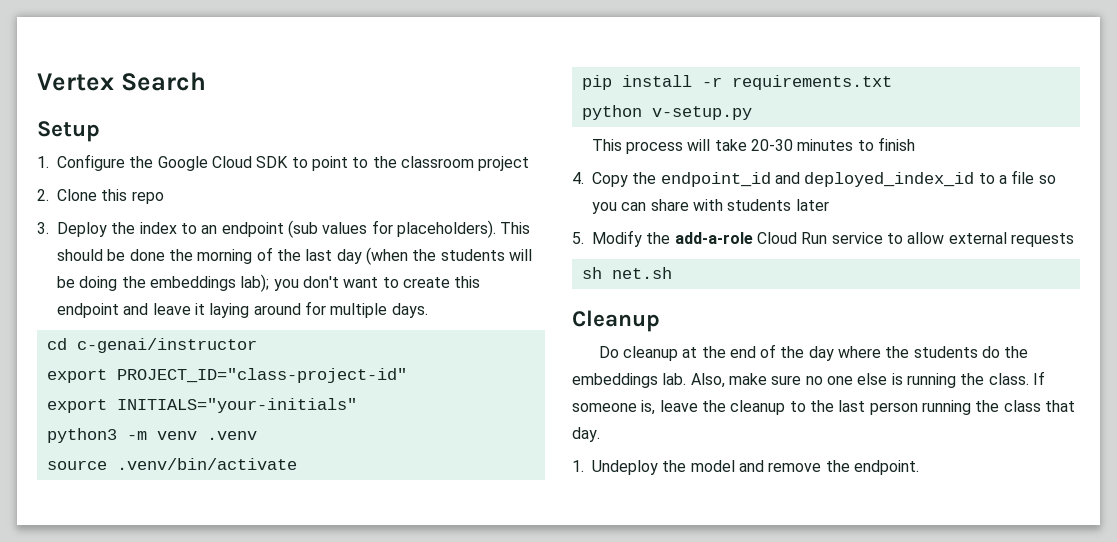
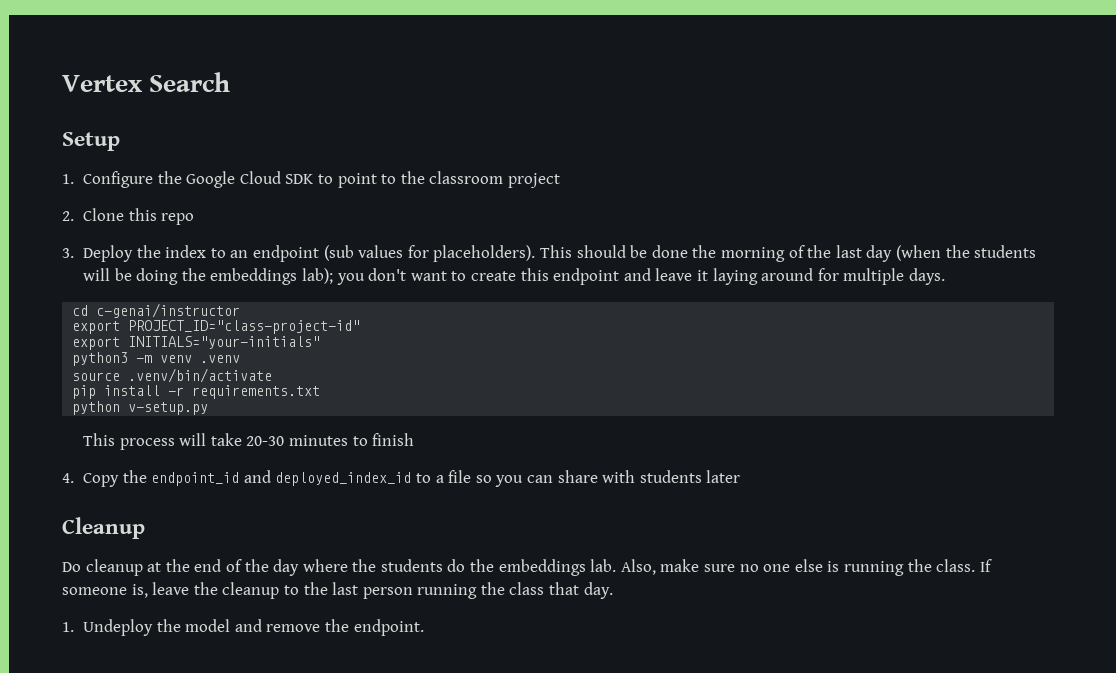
- 5. Modify the add-a-role Cloud Run service to allow external requests
- sh net.sh

